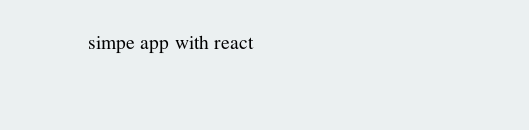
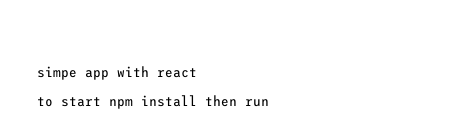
+ to start npm install then run

